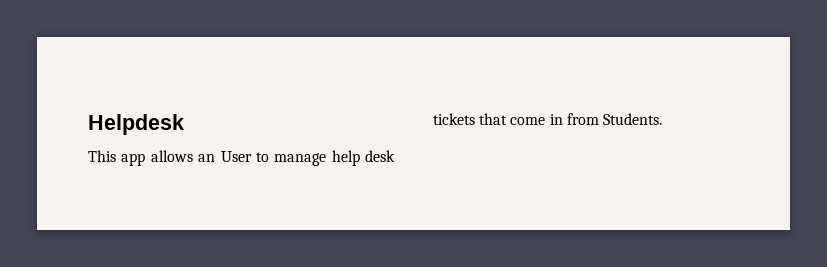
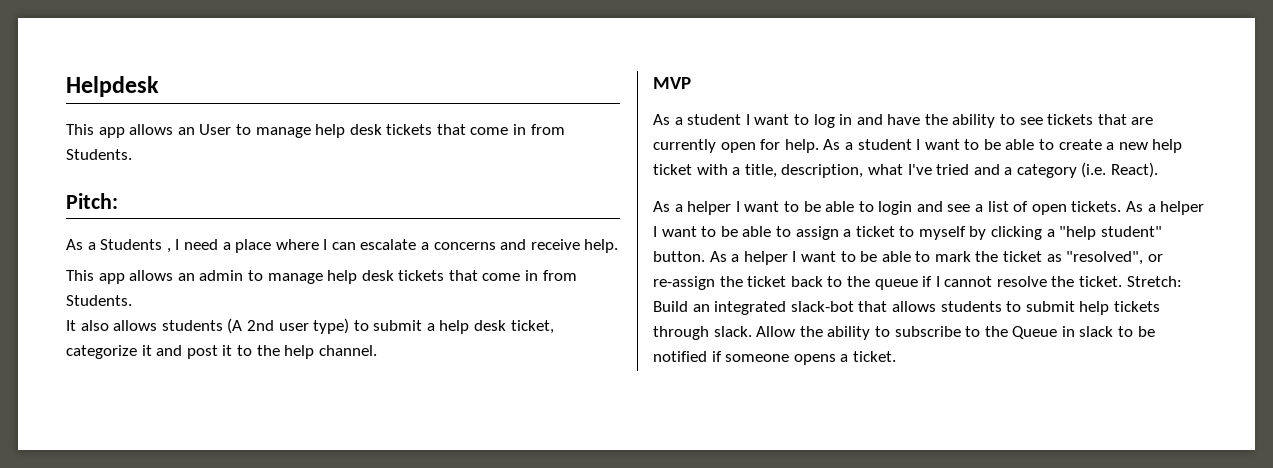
+ Pitch:
+ As a Students , I need a place where I can escalate a concerns and receive help.
+ This app allows an admin to manage help desk tickets that come in from Students.
+ It also allows students (A 2nd user type) to submit a help desk ticket, categorize it and post it to the help channel.
+ MVP
+ As a student I want to log in and have the ability to see tickets that are currently open for help. As a student I want to be able to create a new help ticket with a title, description, what I've tried and a category (i.e. React).
+ As a helper I want to be able to login and see a list of open tickets. As a helper I want to be able to assign a ticket to myself by clicking a "help student" button. As a helper I want to be able to mark the ticket as "resolved", or re-assign the ticket back to the queue if I cannot resolve the ticket. Stretch: Build an integrated slack-bot that allows students to submit help tickets through slack. Allow the ability to subscribe to the Queue in slack to be notified if someone opens a ticket.

